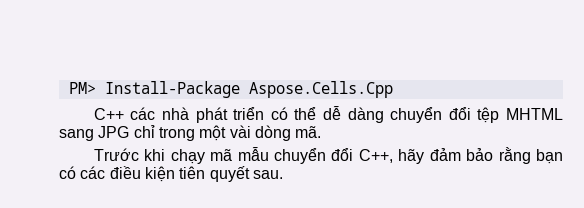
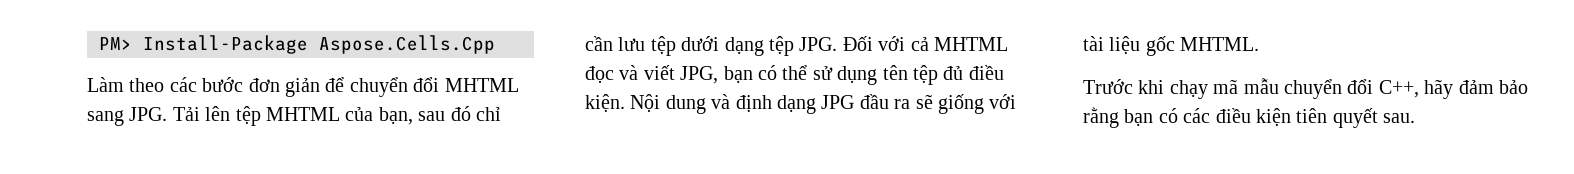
- C++ các nhà phát triển có thể dễ dàng chuyển đổi tệp MHTML sang JPG chỉ trong một vài dòng mã.
+ Làm theo các bước đơn giản để chuyển đổi MHTML sang JPG. Tải lên tệp MHTML của bạn, sau đó chỉ cần lưu tệp dưới dạng tệp JPG. Đối với cả MHTML đọc và viết JPG, bạn có thể sử dụng tên tệp đủ điều kiện. Nội dung và định dạng JPG đầu ra sẽ giống với tài liệu gốc MHTML.

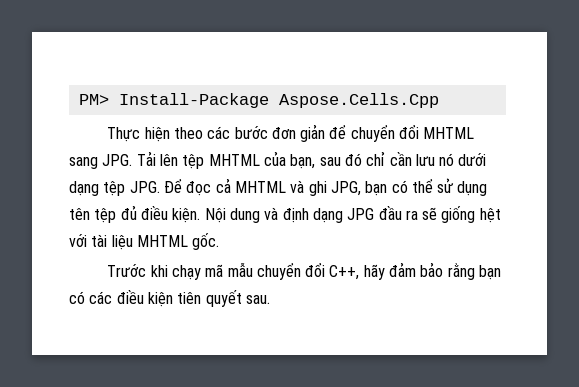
- Làm theo các bước đơn giản để chuyển đổi MHTML sang JPG. Tải lên tệp MHTML của bạn, sau đó chỉ cần lưu tệp dưới dạng tệp JPG. Đối với cả MHTML đọc và viết JPG, bạn có thể sử dụng tên tệp đủ điều kiện.
+ Thực hiện theo các bước đơn giản để chuyển đổi MHTML sang JPG. Tải lên tệp MHTML của bạn, sau đó chỉ cần lưu nó dưới dạng tệp JPG. Để đọc cả MHTML và ghi JPG, bạn có thể sử dụng tên tệp đủ điều kiện.
- Nội dung và định dạng JPG đầu ra sẽ giống với tài liệu gốc MHTML.
+ Nội dung và định dạng JPG đầu ra sẽ giống hệt với tài liệu MHTML gốc.

